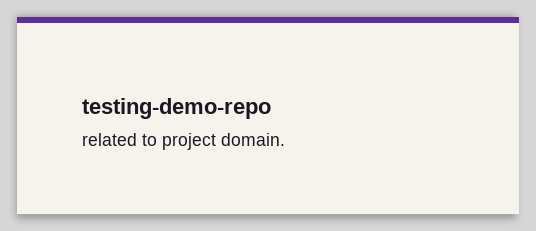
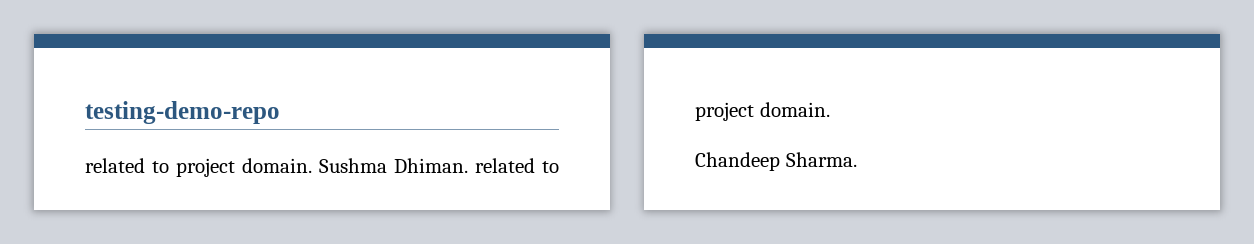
+ Sushma Dhiman. related to project domain.
+ Chandeep Sharma.

